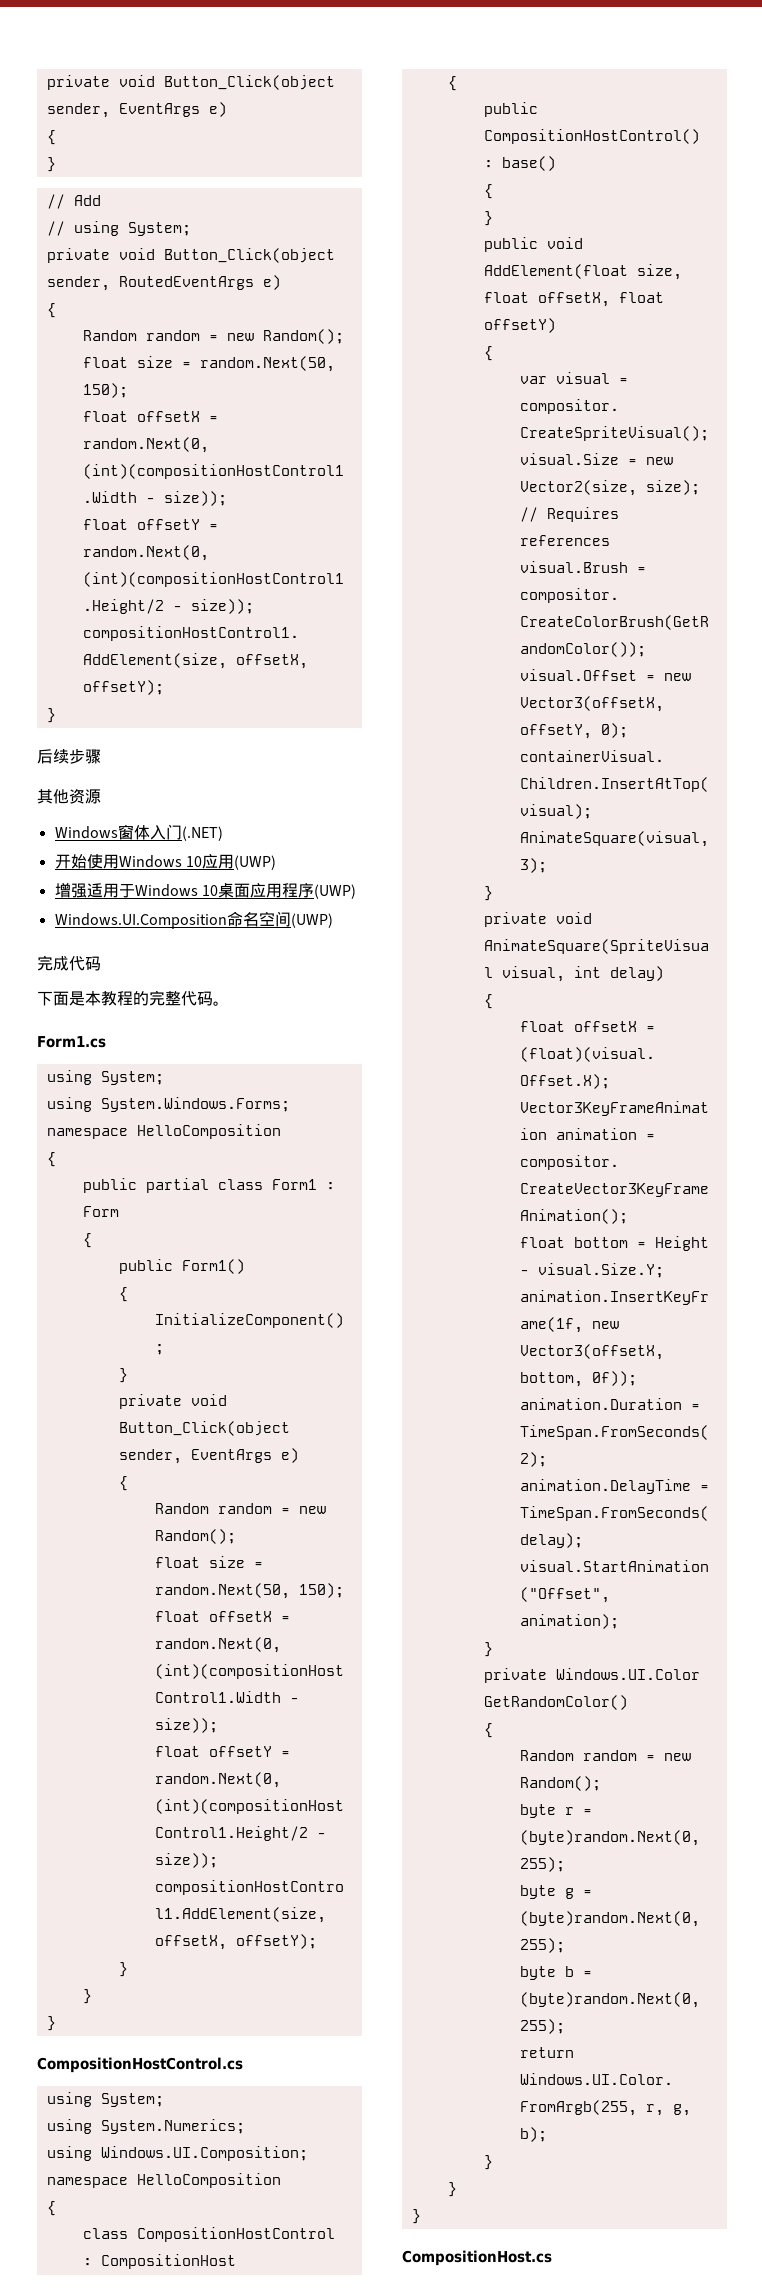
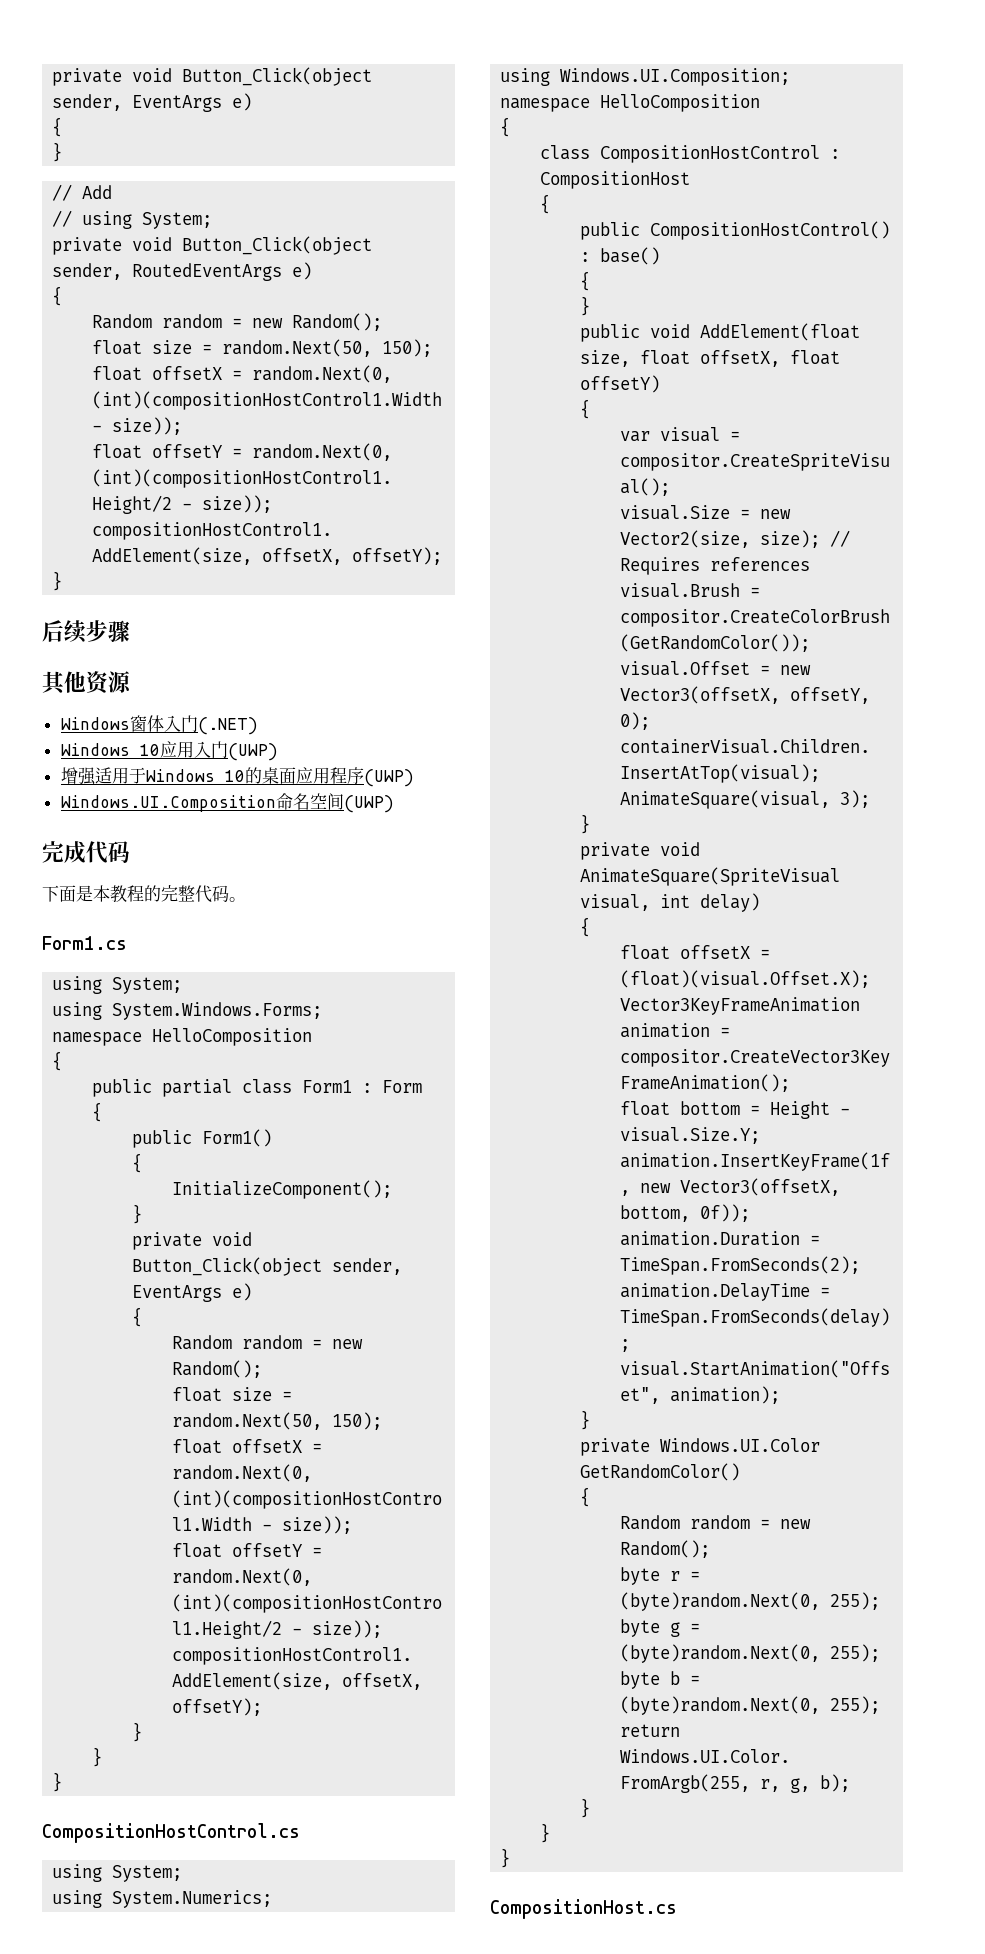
- 开始使用Windows 10应用(UWP)
+ Windows 10应用入门(UWP)
- 增强适用于Windows 10桌面应用程序(UWP)
+ 增强适用于Windows 10的桌面应用程序(UWP)

